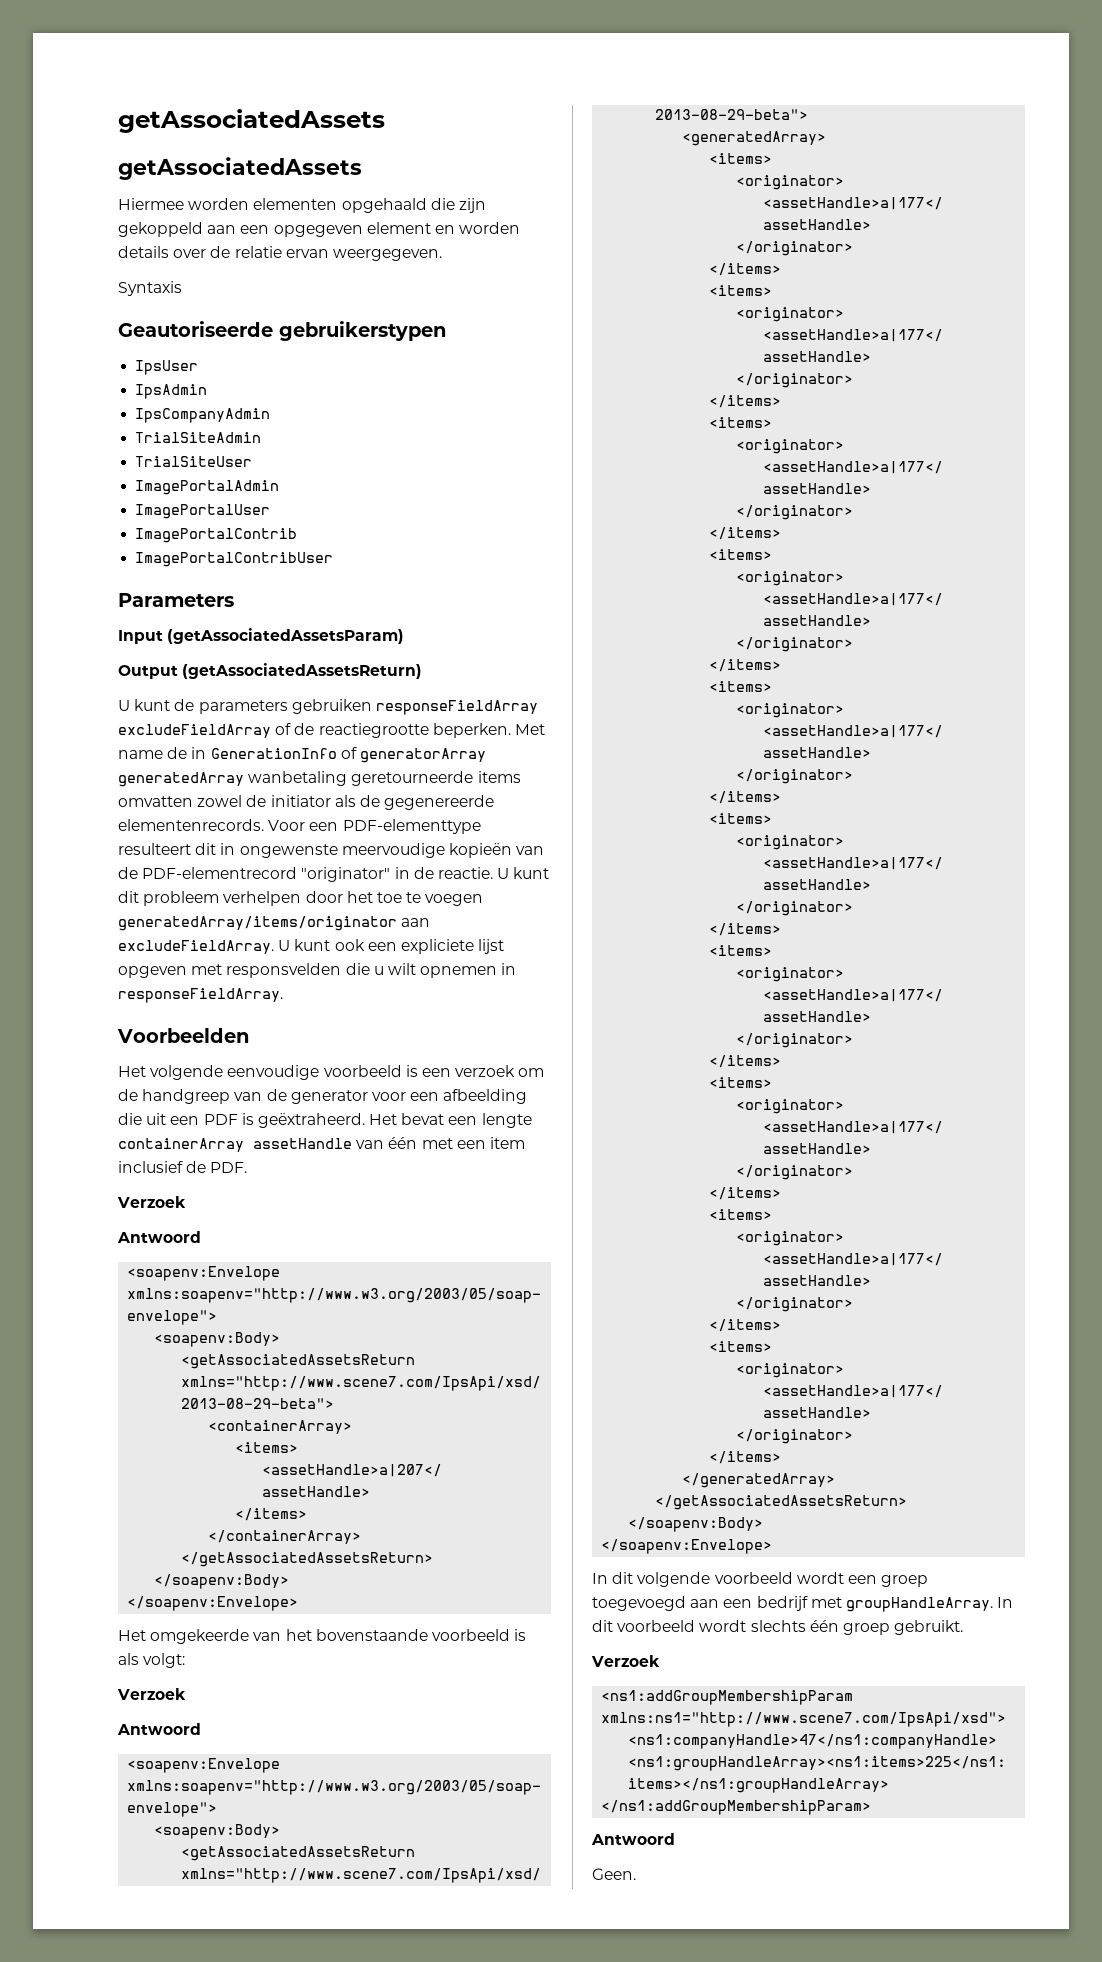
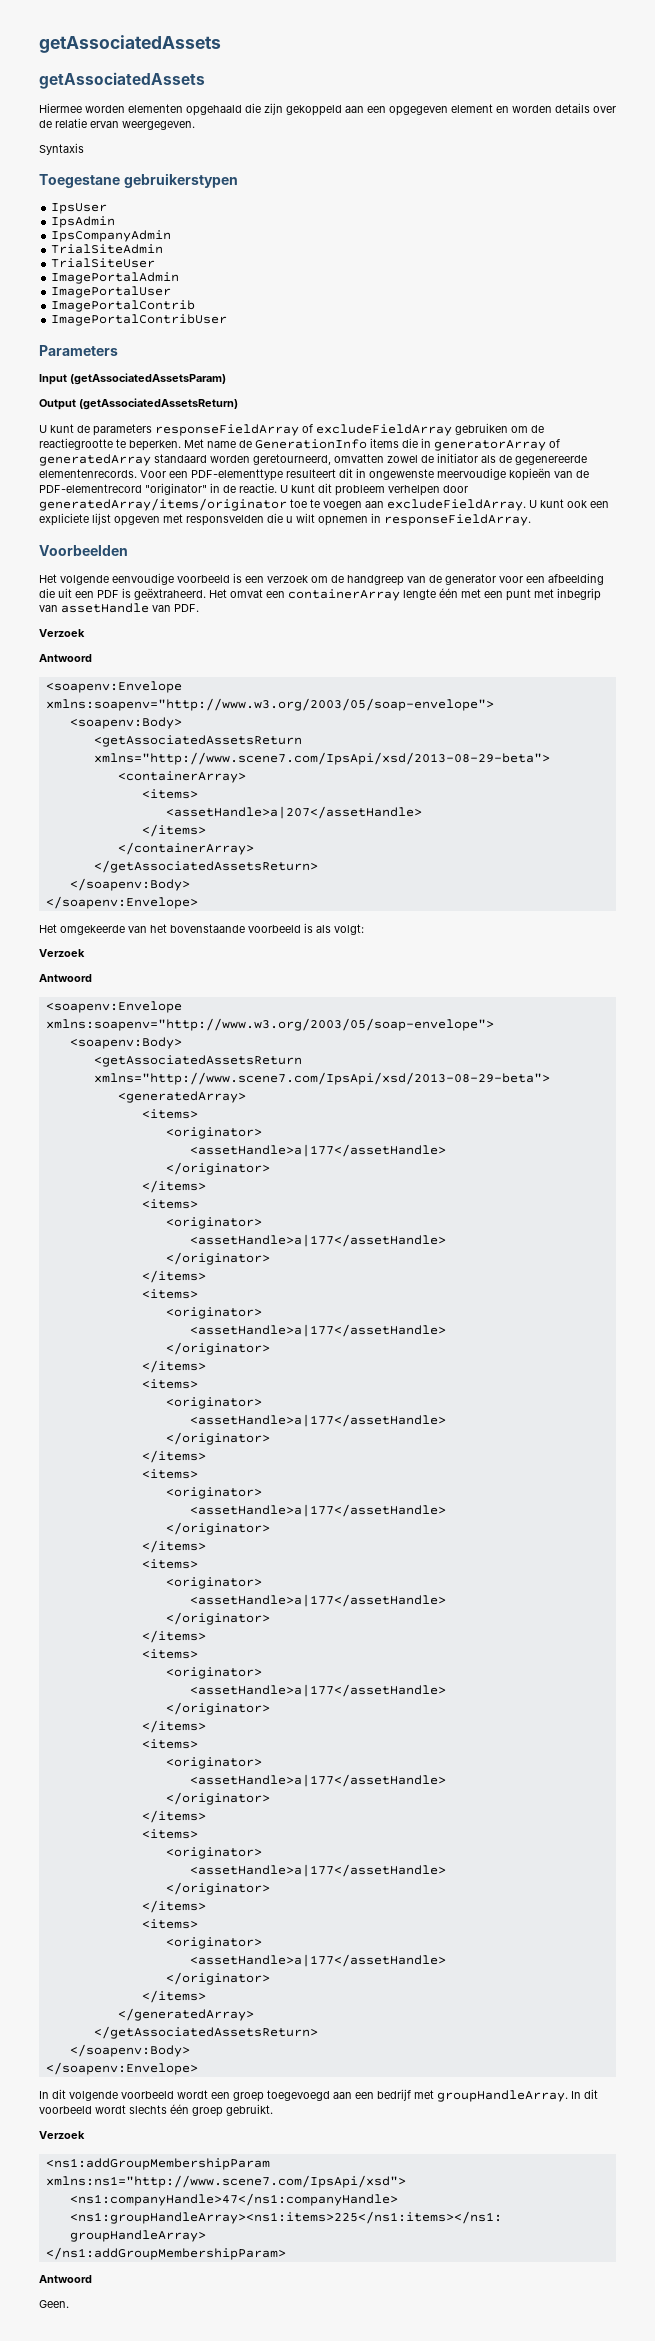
- Geautoriseerde gebruikerstypen
+ Toegestane gebruikerstypen
- U kunt de parameters gebruiken responseFieldArray excludeFieldArray of de reactiegrootte beperken.
+ U kunt de parameters responseFieldArray of excludeFieldArray gebruiken om de reactiegrootte te beperken.
- Met name de in GenerationInfo of generatorArray generatedArray wanbetaling geretourneerde items omvatten zowel de initiator als de gegenereerde elementenrecords.
+ Met name de GenerationInfo items die in generatorArray of generatedArray standaard worden geretourneerd, omvatten zowel de initiator als de gegenereerde elementenrecords.
- U kunt dit probleem verhelpen door het toe te voegen generatedArray/items/originator aan excludeFieldArray.
+ U kunt dit probleem verhelpen door generatedArray/items/originator toe te voegen aan excludeFieldArray.
- Het bevat een lengte containerArray assetHandle van één met een item inclusief de PDF.
+ Het omvat een containerArray lengte één met een punt met inbegrip van assetHandle van PDF.

